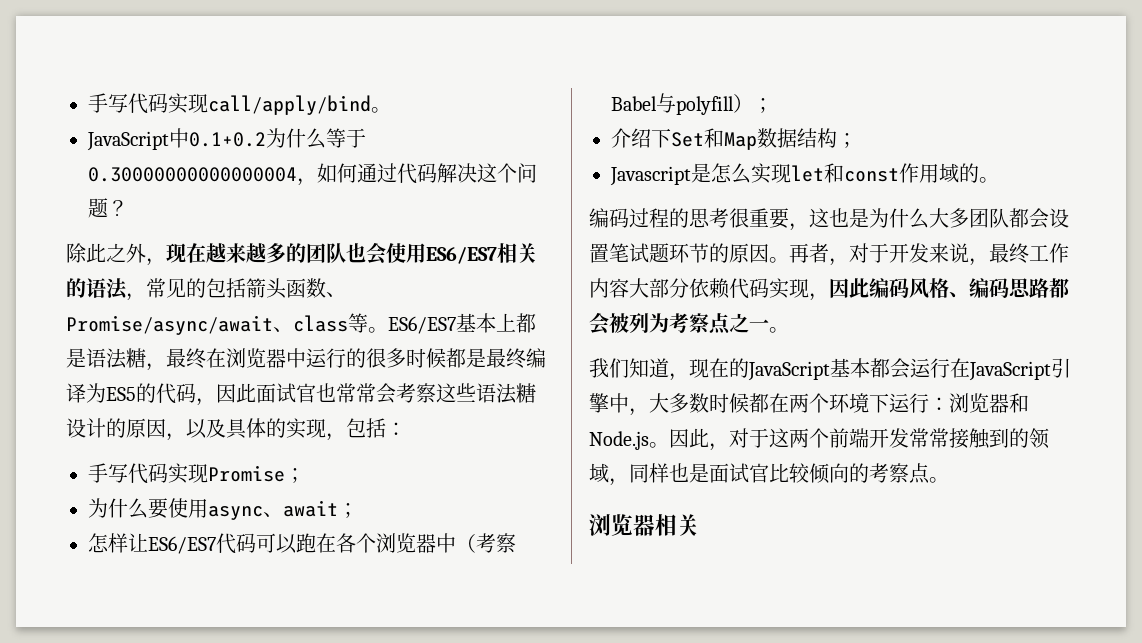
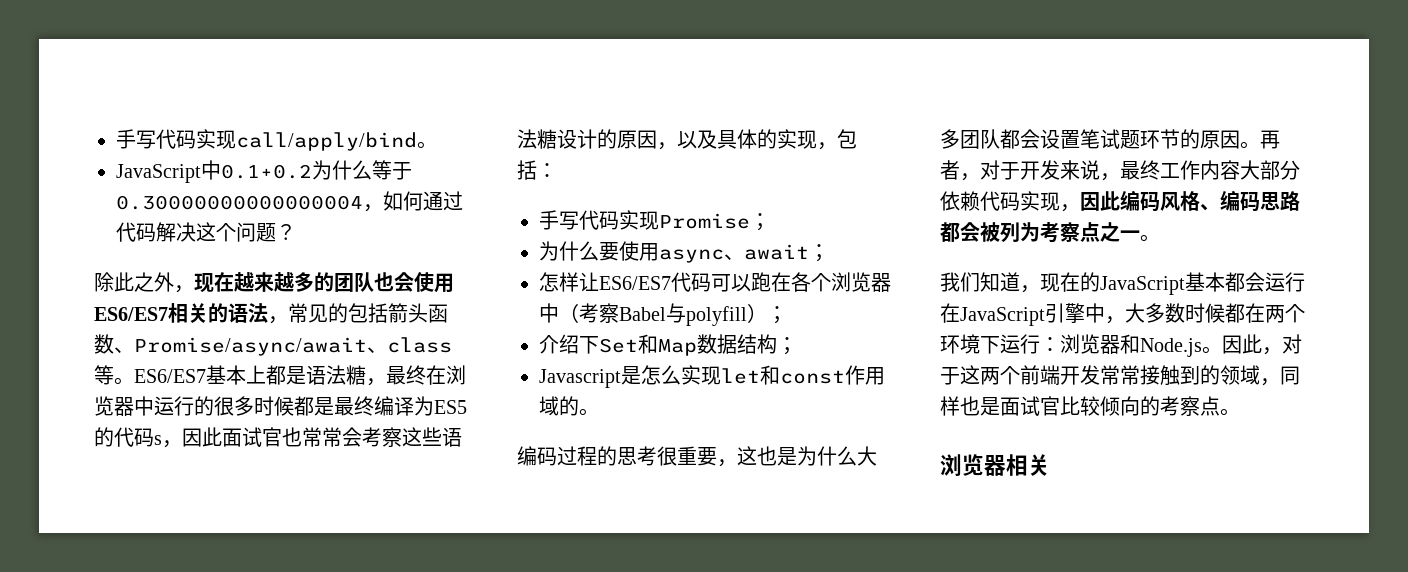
- ES6/ES7基本上都是语法糖，最终在浏览器中运行的很多时候都是最终编译为ES5的代码，因此面试官也常常会考察这些语法糖设计的原因，以及具体的实现，包括：
+ ES6/ES7基本上都是语法糖，最终在浏览器中运行的很多时候都是最终编译为ES5的代码s，因此面试官也常常会考察这些语法糖设计的原因，以及具体的实现，包括：

